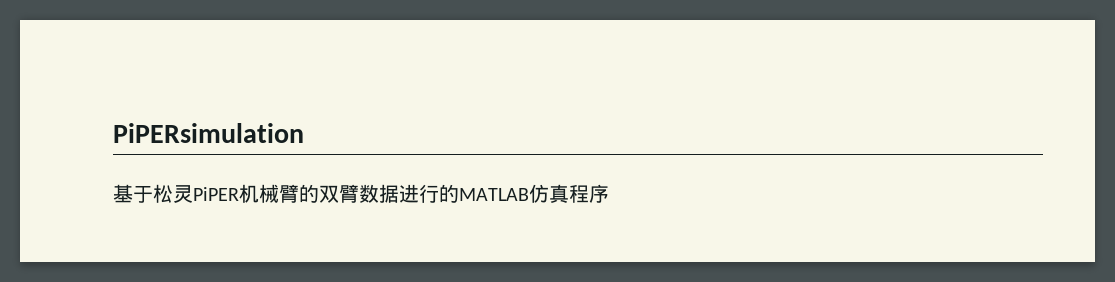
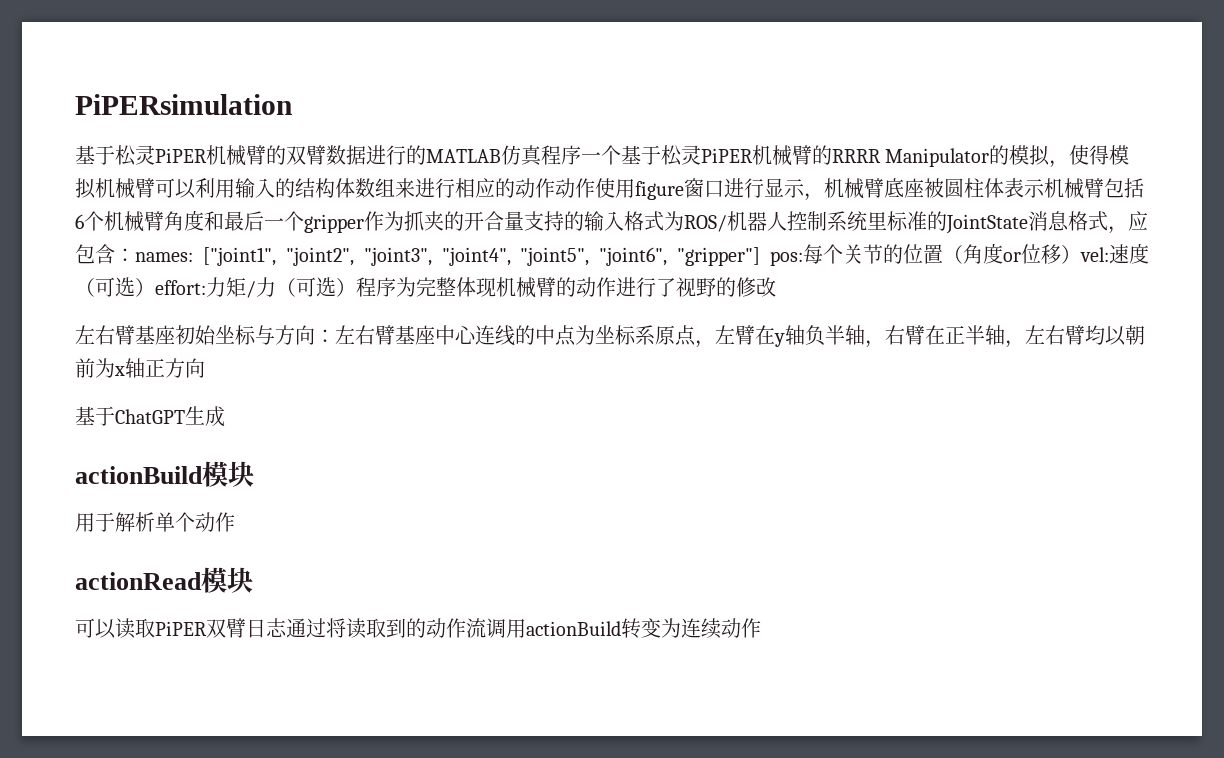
- 基于松灵PiPER机械臂的双臂数据进行的MATLAB仿真程序
+ 基于松灵PiPER机械臂的双臂数据进行的MATLAB仿真程序一个基于松灵PiPER机械臂的RRRR Manipulator的模拟，使得模拟机械臂可以利用输入的结构体数组来进行相应的动作动作使用figure窗口进行显示，机械臂底座被圆柱体表示机械臂包括6个机械臂角度和最后一个gripper作为抓夹的开合量支持的输入格式为ROS/机器人控制系统里标准的JointState消息格式，应包含：names: ["joint1", "joint2", "joint3", "joint4", "joint5", "joint6", "gripper"] pos:每个关节的位置（角度or位移）vel:速度（可选）effort:力矩/力（可选）程序为完整体现机械臂的动作进行了视野的修改
+ 左右臂基座初始坐标与方向：左右臂基座中心连线的中点为坐标系原点，左臂在y轴负半轴，右臂在正半轴，左右臂均以朝前为x轴正方向
+ 基于ChatGPT生成
+ actionBuild模块
+ 用于解析单个动作
+ actionRead模块
+ 可以读取PiPER双臂日志通过将读取到的动作流调用actionBuild转变为连续动作

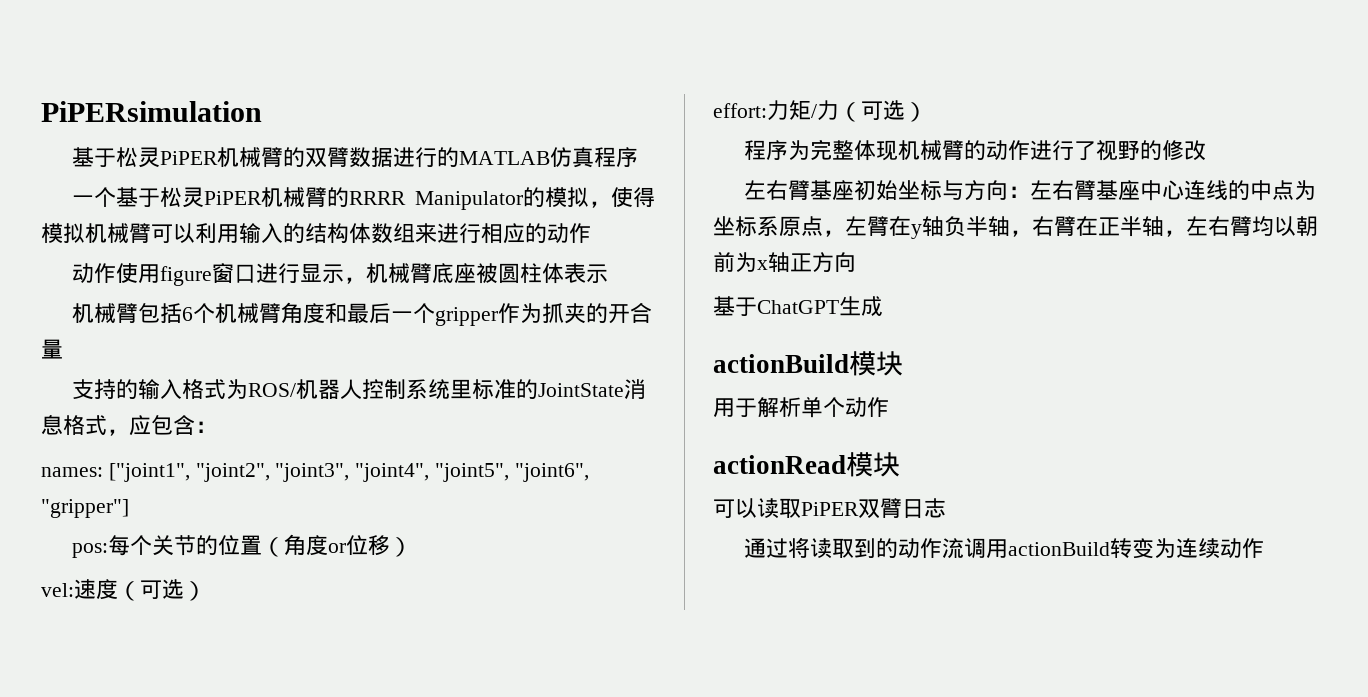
- 基于松灵PiPER机械臂的双臂数据进行的MATLAB仿真程序一个基于松灵PiPER机械臂的RRRR Manipulator的模拟，使得模拟机械臂可以利用输入的结构体数组来进行相应的动作动作使用figure窗口进行显示，机械臂底座被圆柱体表示机械臂包括6个机械臂角度和最后一个gripper作为抓夹的开合量支持的输入格式为ROS/机器人控制系统里标准的JointState消息格式，应包含：names:
+ 基于松灵PiPER机械臂的双臂数据进行的MATLAB仿真程序
+ 一个基于松灵PiPER机械臂的RRRR Manipulator的模拟，使得模拟机械臂可以利用输入的结构体数组来进行相应的动作
+ 动作使用figure窗口进行显示，机械臂底座被圆柱体表示
+ 机械臂包括6个机械臂角度和最后一个gripper作为抓夹的开合量
+ 支持的输入格式为ROS/机器人控制系统里标准的JointState消息格式，应包含：
+ names:
- ["joint1", "joint2", "joint3", "joint4", "joint5", "joint6", "gripper"] pos:
+ ["joint1", "joint2", "joint3", "joint4", "joint5", "joint6", "gripper"]
+ pos:
- 每个关节的位置（角度or位移）vel:
+ 每个关节的位置（角度or位移）
+ vel:
- 速度（可选）effort:
+ 速度（可选）
+ effort:
- 力矩/力（可选）程序为完整体现机械臂的动作进行了视野的修改
+ 力矩/力（可选）
+ 程序为完整体现机械臂的动作进行了视野的修改
- 可以读取PiPER双臂日志通过将读取到的动作流调用actionBuild转变为连续动作
+ 可以读取PiPER双臂日志
+ 通过将读取到的动作流调用actionBuild转变为连续动作

